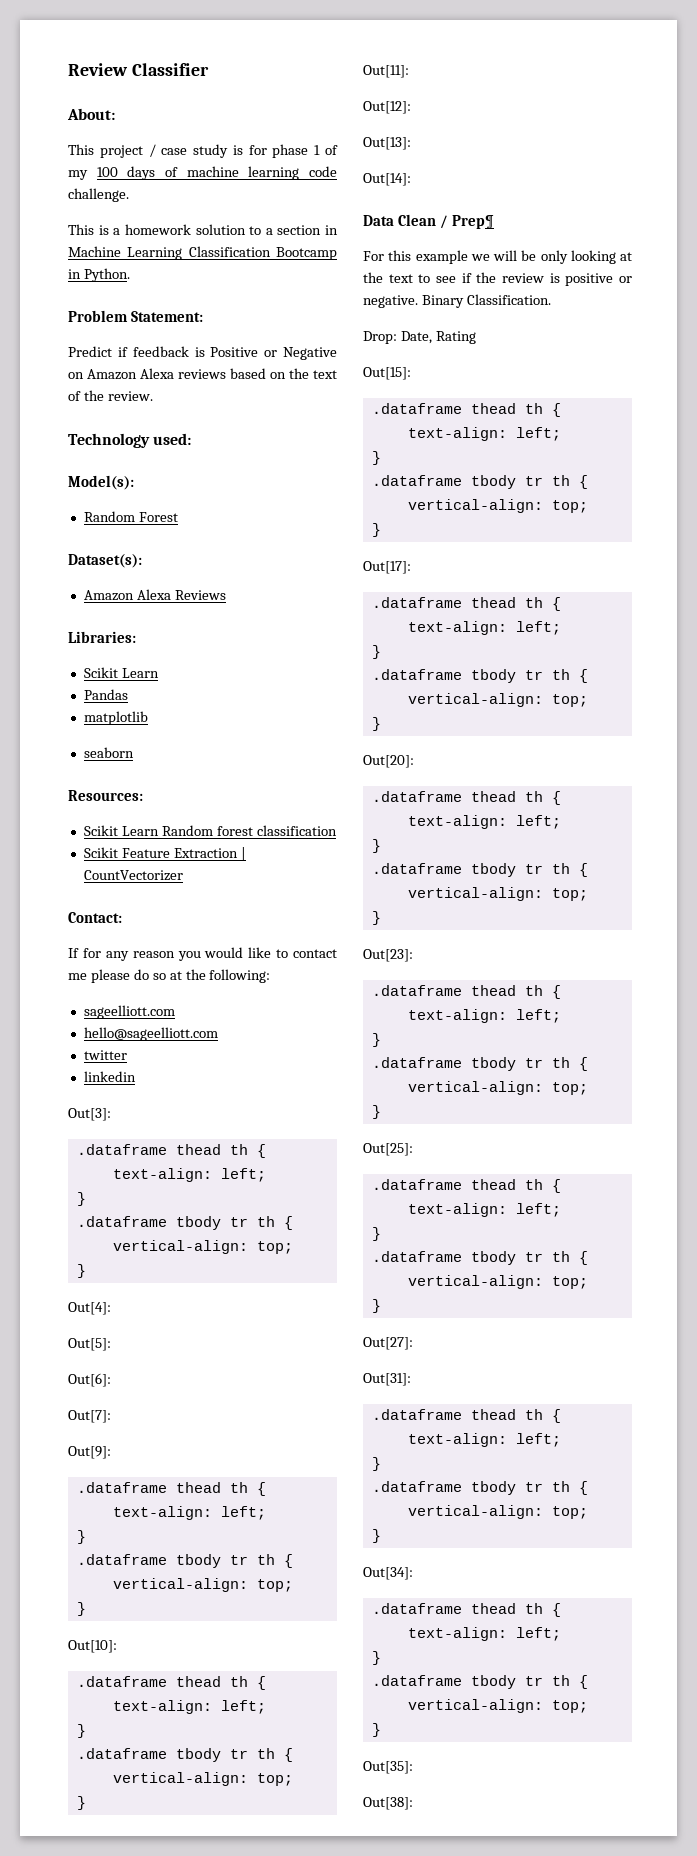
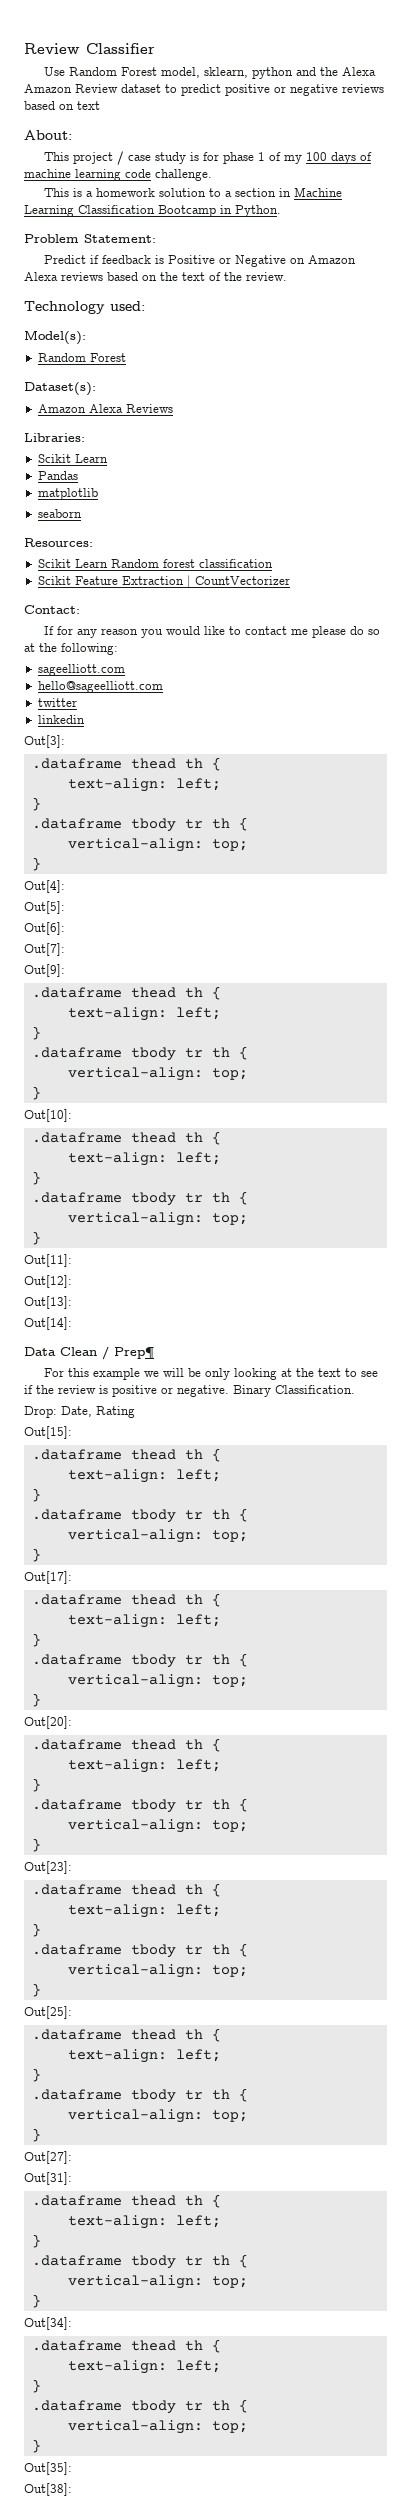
+ Use Random Forest model, sklearn, python and the Alexa Amazon Review dataset to predict positive or negative reviews based on text

